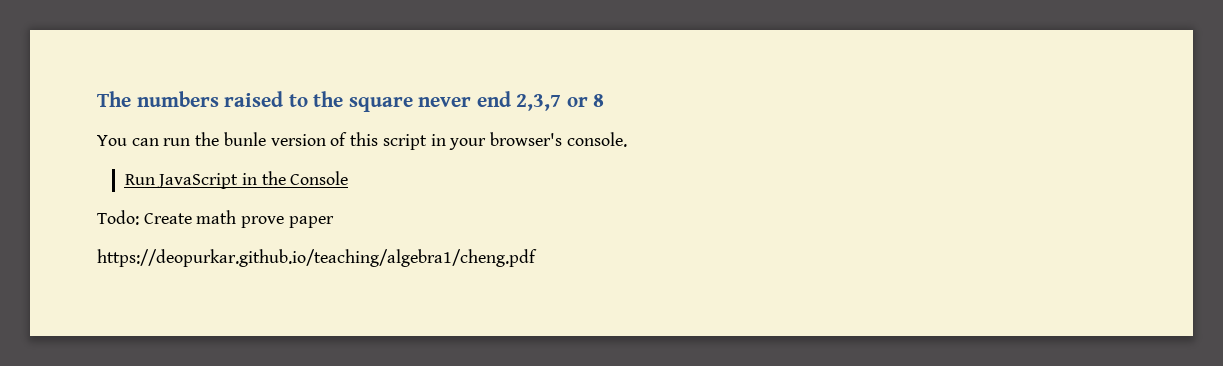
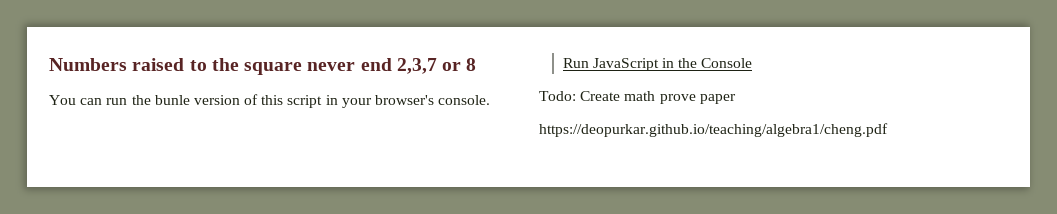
- The numbers raised to the square never end 2,3,7 or 8
+ Numbers raised to the square never end 2,3,7 or 8

